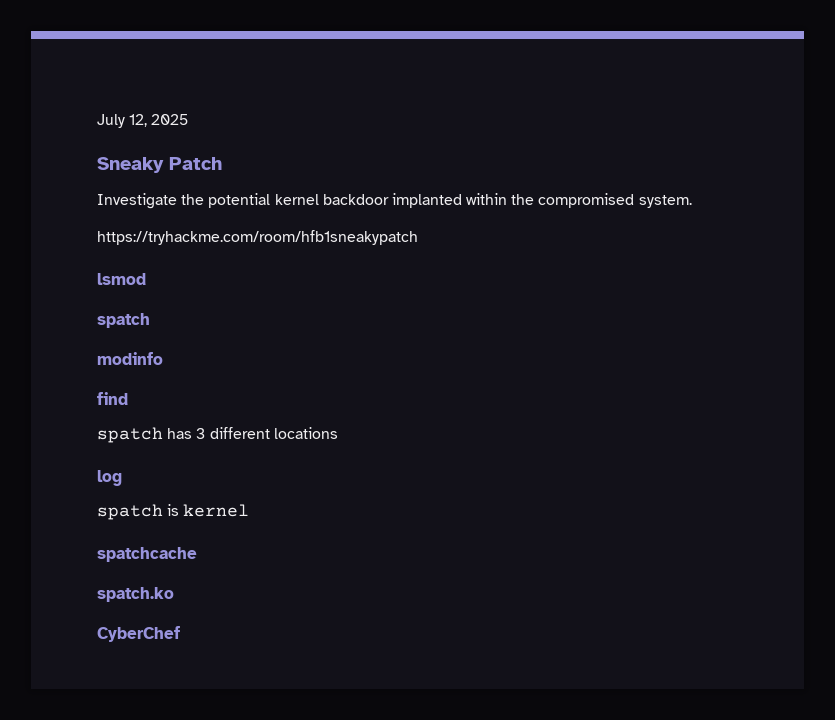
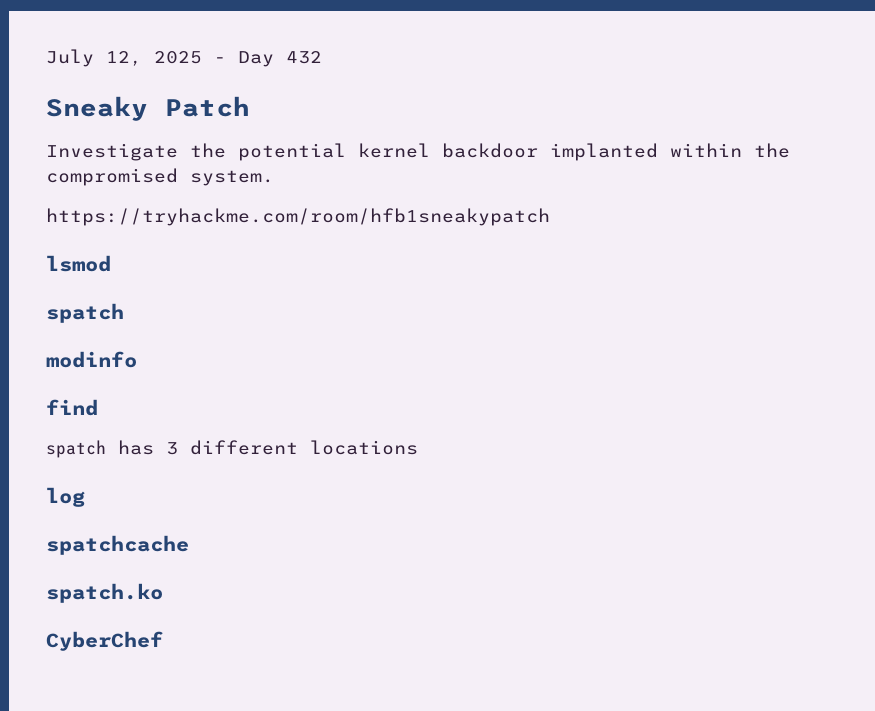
- July 12, 2025
+ July 12, 2025 - Day 432
- spatch is kernel

